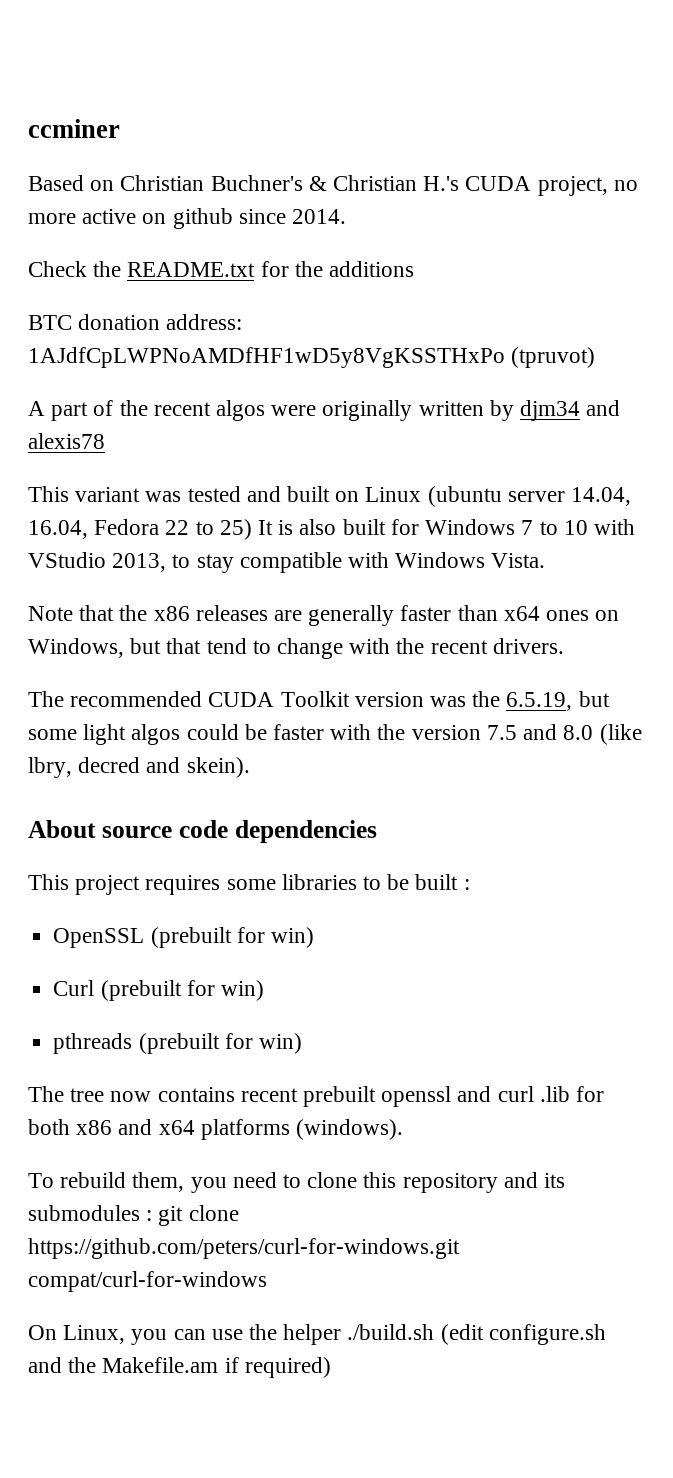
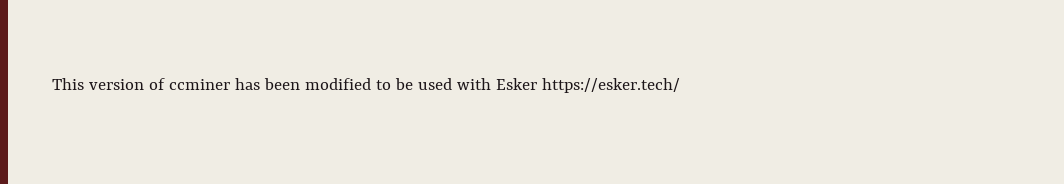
- ccminer
- Based on Christian Buchner's & Christian H.'s CUDA project, no more active on github since 2014.
- Check the README.txt for the additions
- BTC donation address: 1AJdfCpLWPNoAMDfHF1wD5y8VgKSSTHxPo (tpruvot)
- A part of the recent algos were originally written by djm34 and alexis78
- This variant was tested and built on Linux (ubuntu server 14.04, 16.04, Fedora 22 to 25) It is also built for Windows 7 to 10 with VStudio 2013, to stay compatible with Windows Vista.
- Note that the x86 releases are generally faster than x64 ones on Windows, but that tend to change with the recent drivers.
- The recommended CUDA Toolkit version was the 6.5.19, but some light algos could be faster with the version 7.5 and 8.0 (like lbry, decred and skein).
- About source code dependencies
- This project requires some libraries to be built :
- OpenSSL (prebuilt for win)
- Curl (prebuilt for win)
- pthreads (prebuilt for win)
- The tree now contains recent prebuilt openssl and curl .lib for both x86 and x64 platforms (windows).
- To rebuild them, you need to clone this repository and its submodules : git clone https://github.com/peters/curl-for-windows.git compat/curl-for-windows
- On Linux, you can use the helper ./build.sh (edit configure.sh and the Makefile.am if required)
+ This version of ccminer has been modified to be used with Esker https://esker.tech/

